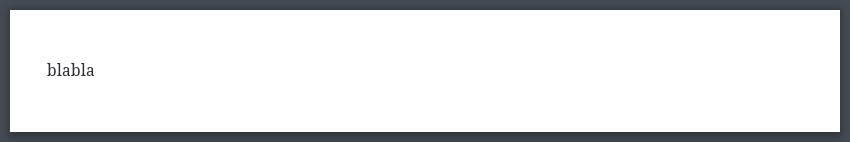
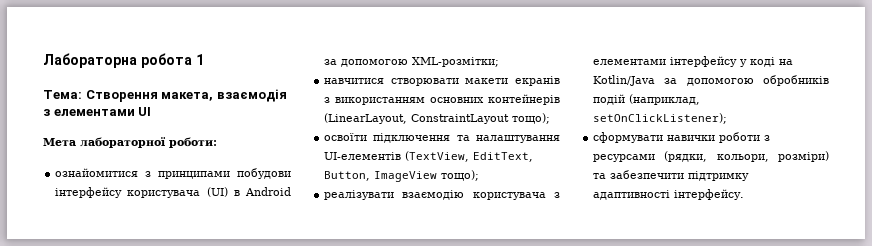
- blabla
+ Лабораторна робота 1
+ Тема: Створення макета, взаємодія з елементами UI
+ Мета лабораторної роботи:
+ ознайомитися з принципами побудови інтерфейсу користувача (UI) в Android за допомогою XML-розмітки;
+ навчитися створювати макети екранів з використанням основних контейнерів (LinearLayout, ConstraintLayout тощо);
+ освоїти підключення та налаштування UI-елементів (TextView, EditText, Button, ImageView тощо);
+ реалізувати взаємодію користувача з елементами інтерфейсу у коді на Kotlin/Java за допомогою обробників подій (наприклад, setOnClickListener);
+ сформувати навички роботи з ресурсами (рядки, кольори, розміри) та забезпечити підтримку адаптивності інтерфейсу.

